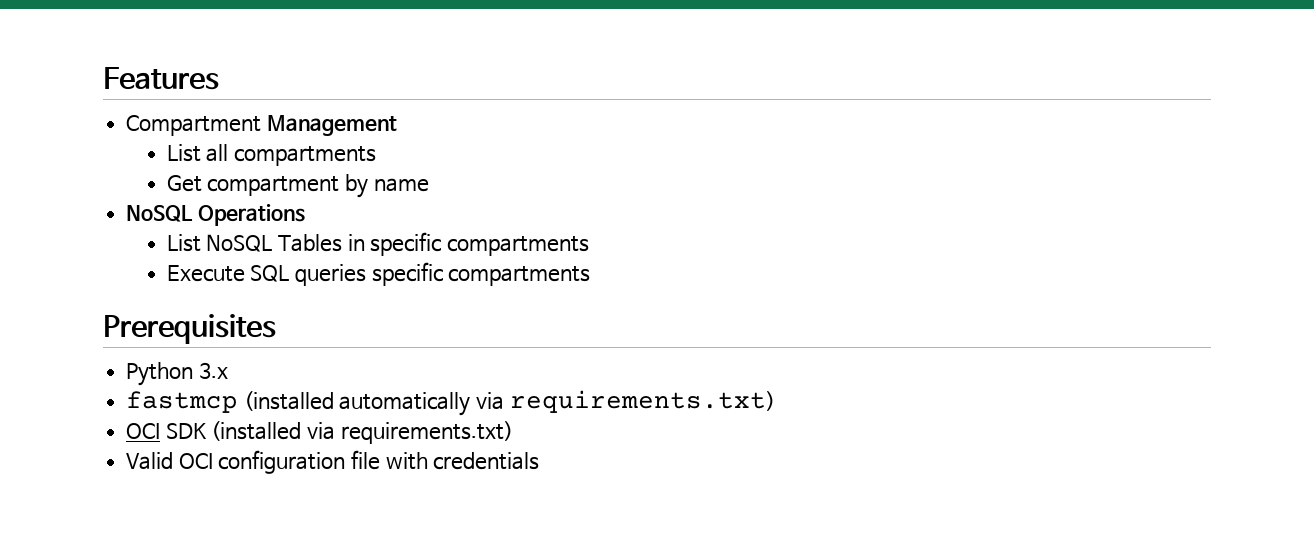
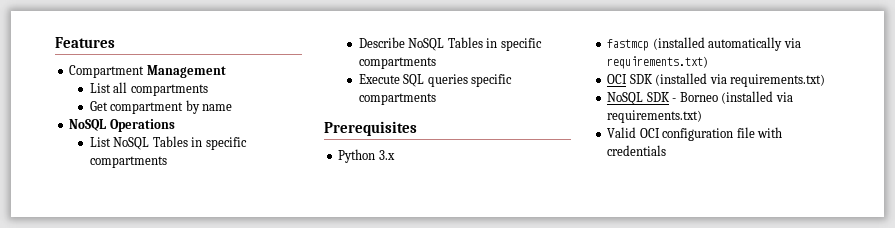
+ Describe NoSQL Tables in specific compartments
+ NoSQL SDK - Borneo (installed via requirements.txt)

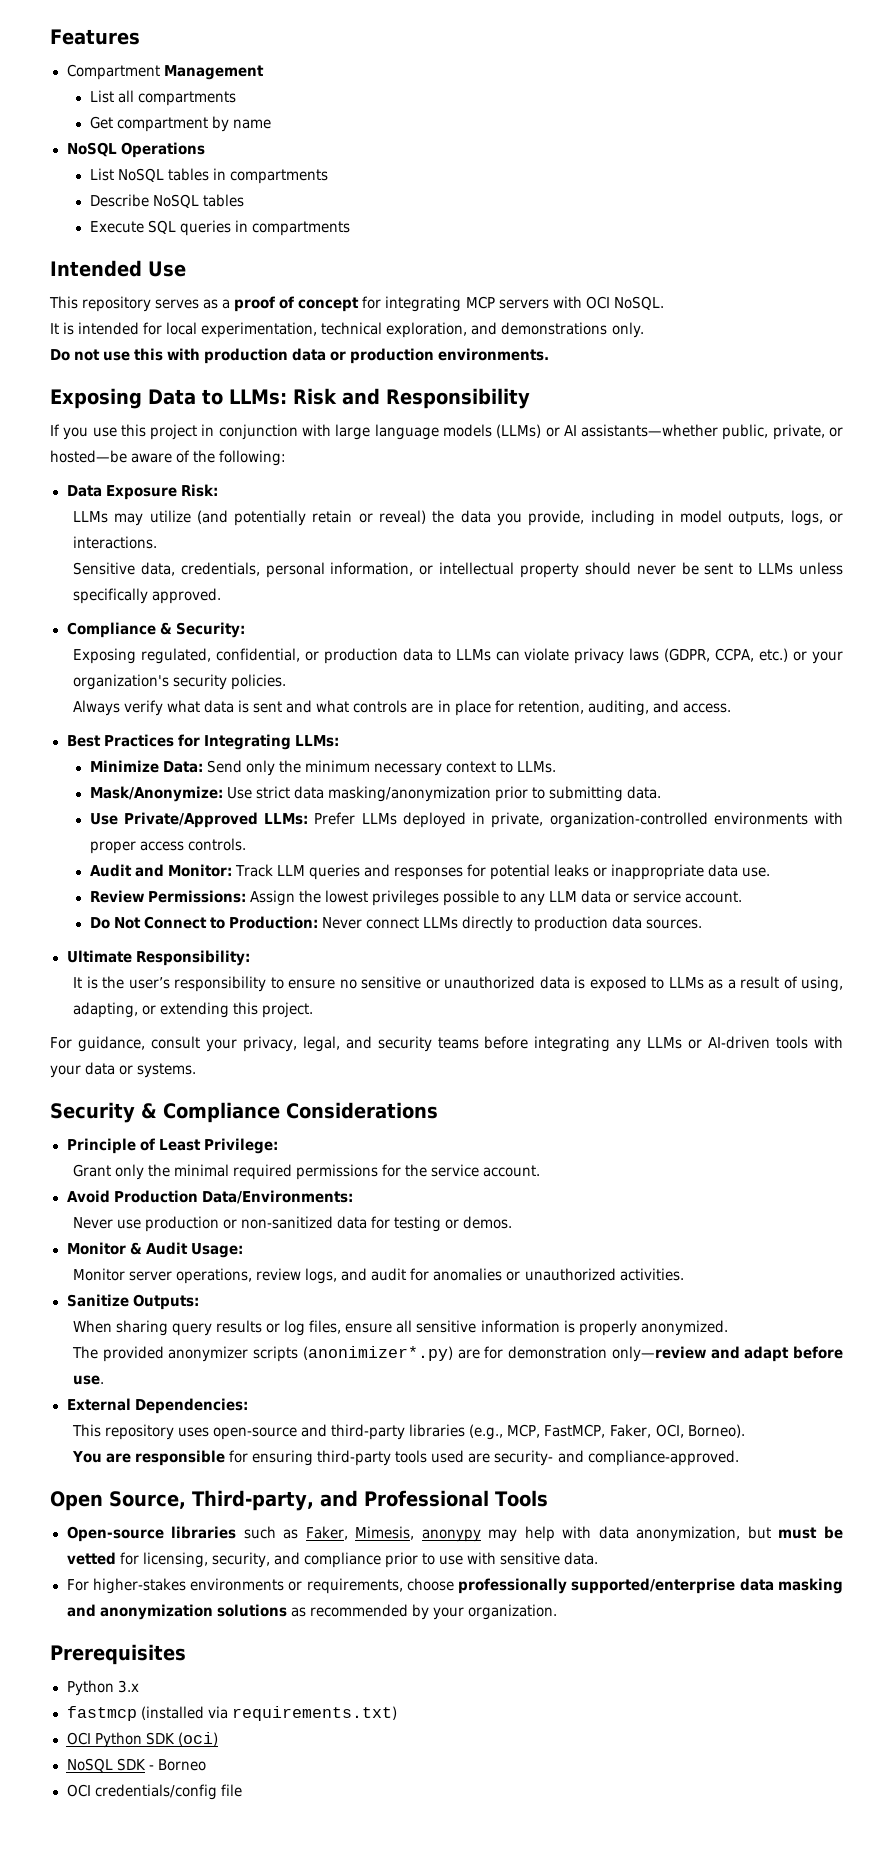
- List NoSQL Tables in specific compartments
+ List NoSQL tables in compartments
- Describe NoSQL Tables in specific compartments
+ Describe NoSQL tables
- Execute SQL queries specific compartments
+ Execute SQL queries in compartments
+ Intended Use
+ This repository serves as a proof of concept for integrating MCP servers with OCI NoSQL.
+ It is intended for local experimentation, technical exploration, and demonstrations only.
+ Do not use this with production data or production environments.
+ Exposing Data to LLMs: Risk and Responsibility
+ If you use this project in conjunction with large language models (LLMs) or AI assistants—whether public, private, or hosted—be aware of the following:
+ Data Exposure Risk:
+ LLMs may utilize (and potentially retain or reveal) the data you provide, including in model outputs, logs, or interactions.
+ Sensitive data, credentials, personal information, or intellectual property should never be sent to LLMs unless specifically approved.
+ Compliance & Security:
+ Exposing regulated, confidential, or production data to LLMs can violate privacy laws (GDPR, CCPA, etc.) or your organization's security policies.
+ Always verify what data is sent and what controls are in place for retention, auditing, and access.
+ Best Practices for Integrating LLMs:
+ Minimize Data: Send only the minimum necessary context to LLMs.
+ Mask/Anonymize: Use strict data masking/anonymization prior to submitting data.
+ Use Private/Approved LLMs: Prefer LLMs deployed in private, organization-controlled environments with proper access controls.
+ Audit and Monitor: Track LLM queries and responses for potential leaks or inappropriate data use.
+ Review Permissions: Assign the lowest privileges possible to any LLM data or service account.
+ Do Not Connect to Production: Never connect LLMs directly to production data sources.
+ Ultimate Responsibility:
+ It is the user’s responsibility to ensure no sensitive or unauthorized data is exposed to LLMs as a result of using, adapting, or extending this project.
+ For guidance, consult your privacy, legal, and security teams before integrating any LLMs or AI-driven tools with your data or systems.
+ Security & Compliance Considerations
+ Principle of Least Privilege:
+ Grant only the minimal required permissions for the service account.
+ Avoid Production Data/Environments:
+ Never use production or non-sanitized data for testing or demos.
+ Monitor & Audit Usage:
+ Monitor server operations, review logs, and audit for anomalies or unauthorized activities.
+ Sanitize Outputs:
+ When sharing query results or log files, ensure all sensitive information is properly anonymized.
+ The provided anonymizer scripts (anonimizer*.py) are for demonstration only—review and adapt before use.
+ External Dependencies:
+ This repository uses open-source and third-party libraries (e.g., MCP, FastMCP, Faker, OCI, Borneo).
+ You are responsible for ensuring third-party tools used are security- and compliance-approved.
+ Open Source, Third-party, and Professional Tools
+ Open-source libraries such as Faker, Mimesis, anonypy may help with data anonymization, but must be vetted for licensing, security, and compliance prior to use with sensitive data.
+ For higher-stakes environments or requirements, choose professionally supported/enterprise data masking and anonymization solutions as recommended by your organization.
- fastmcp (installed automatically via requirements.txt)
+ fastmcp (installed via requirements.txt)
- OCI SDK (installed via requirements.txt)
+ OCI Python SDK (oci)
- NoSQL SDK - Borneo (installed via requirements.txt)
- Valid OCI configuration file with credentials
+ NoSQL SDK - Borneo
+ OCI credentials/config file

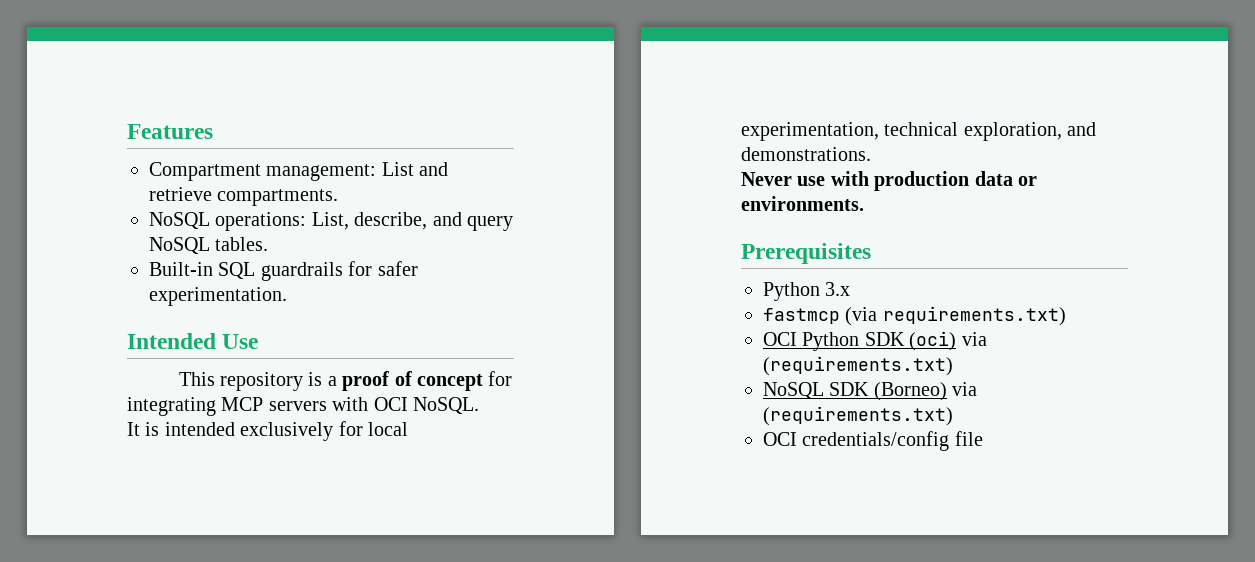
- Compartment Management
- List all compartments
- Get compartment by name
- NoSQL Operations
- List NoSQL tables in compartments
- Describe NoSQL tables
- Execute SQL queries in compartments
+ Compartment management: List and retrieve compartments.
+ NoSQL operations: List, describe, and query NoSQL tables.
+ Built-in SQL guardrails for safer experimentation.
- This repository serves as a proof of concept for integrating MCP servers with OCI NoSQL.
+ This repository is a proof of concept for integrating MCP servers with OCI NoSQL.
- It is intended for local experimentation, technical exploration, and demonstrations only.
- Do not use this with production data or production environments.
+ It is intended exclusively for local experimentation, technical exploration, and demonstrations.
+ Never use with production data or environments.
- Exposing Data to LLMs: Risk and Responsibility
- If you use this project in conjunction with large language models (LLMs) or AI assistants—whether public, private, or hosted—be aware of the following:
- Data Exposure Risk:
- LLMs may utilize (and potentially retain or reveal) the data you provide, including in model outputs, logs, or interactions.
- Sensitive data, credentials, personal information, or intellectual property should never be sent to LLMs unless specifically approved.
- Compliance & Security:
- Exposing regulated, confidential, or production data to LLMs can violate privacy laws (GDPR, CCPA, etc.) or your organization's security policies.
- Always verify what data is sent and what controls are in place for retention, auditing, and access.
- Best Practices for Integrating LLMs:
- Minimize Data: Send only the minimum necessary context to LLMs.
- Mask/Anonymize: Use strict data masking/anonymization prior to submitting data.
- Use Private/Approved LLMs: Prefer LLMs deployed in private, organization-controlled environments with proper access controls.
- Audit and Monitor: Track LLM queries and responses for potential leaks or inappropriate data use.
- Review Permissions: Assign the lowest privileges possible to any LLM data or service account.
- Do Not Connect to Production: Never connect LLMs directly to production data sources.
- Ultimate Responsibility:
- It is the user’s responsibility to ensure no sensitive or unauthorized data is exposed to LLMs as a result of using, adapting, or extending this project.
- For guidance, consult your privacy, legal, and security teams before integrating any LLMs or AI-driven tools with your data or systems.
- Security & Compliance Considerations
- Principle of Least Privilege:
- Grant only the minimal required permissions for the service account.
- Avoid Production Data/Environments:
- Never use production or non-sanitized data for testing or demos.
- Monitor & Audit Usage:
- Monitor server operations, review logs, and audit for anomalies or unauthorized activities.
- Sanitize Outputs:
- When sharing query results or log files, ensure all sensitive information is properly anonymized.
- The provided anonymizer scripts (anonimizer*.py) are for demonstration only—review and adapt before use.
- External Dependencies:
- This repository uses open-source and third-party libraries (e.g., MCP, FastMCP, Faker, OCI, Borneo).
- You are responsible for ensuring third-party tools used are security- and compliance-approved.
- Open Source, Third-party, and Professional Tools
- Open-source libraries such as Faker, Mimesis, anonypy may help with data anonymization, but must be vetted for licensing, security, and compliance prior to use with sensitive data.
- For higher-stakes environments or requirements, choose professionally supported/enterprise data masking and anonymization solutions as recommended by your organization.
- fastmcp (installed via requirements.txt)
+ fastmcp (via requirements.txt)
- OCI Python SDK (oci)
+ OCI Python SDK (oci) via (requirements.txt)
- NoSQL SDK - Borneo
+ NoSQL SDK (Borneo) via (requirements.txt)

